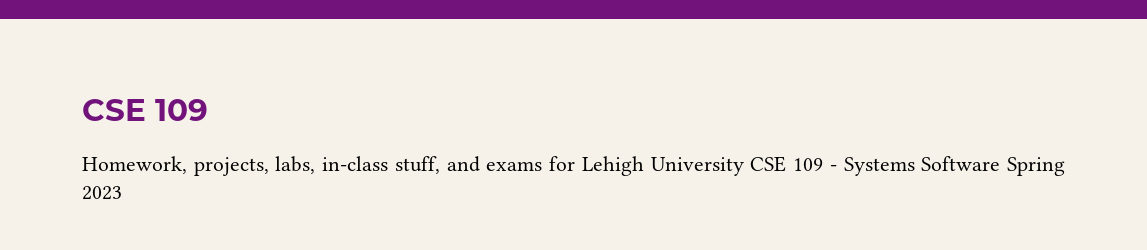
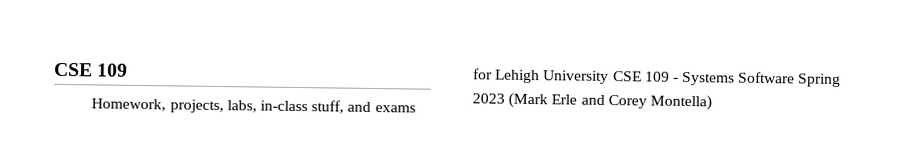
- Homework, projects, labs, in-class stuff, and exams for Lehigh University CSE 109 - Systems Software Spring 2023
+ Homework, projects, labs, in-class stuff, and exams for Lehigh University CSE 109 - Systems Software Spring 2023 (Mark Erle and Corey Montella)

